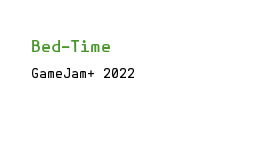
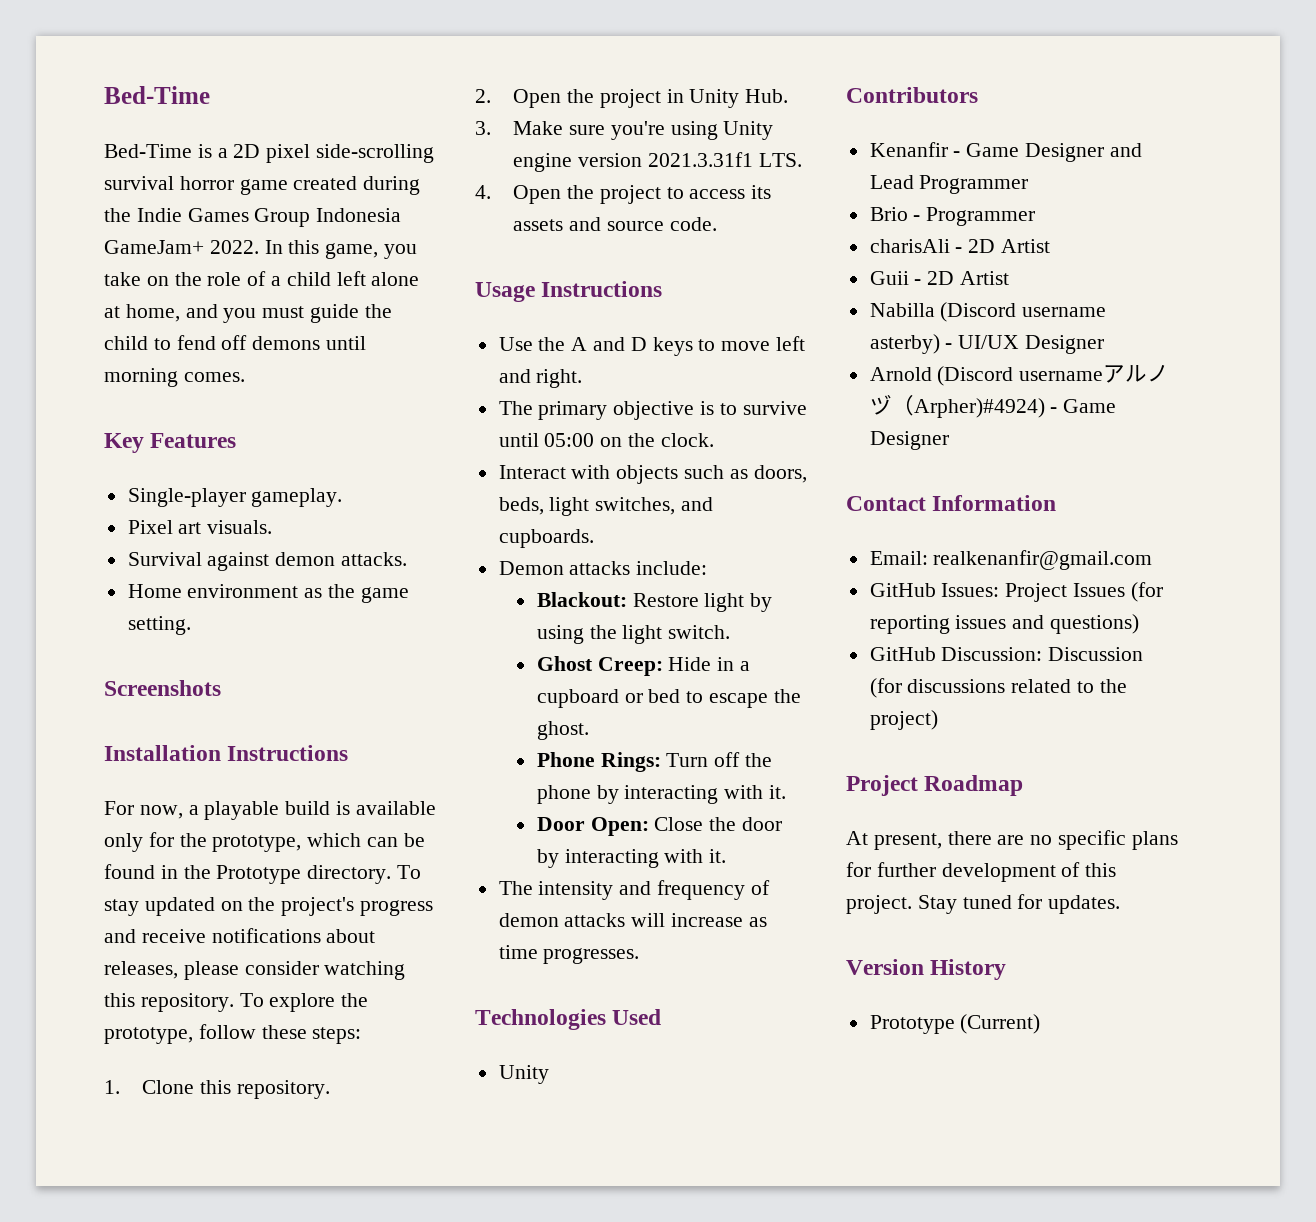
- GameJam+ 2022
+ Bed-Time is a 2D pixel side-scrolling survival horror game created during the Indie Games Group Indonesia GameJam+ 2022. In this game, you take on the role of a child left alone at home, and you must guide the child to fend off demons until morning comes.
+ Key Features
+ Single-player gameplay.
+ Pixel art visuals.
+ Survival against demon attacks.
+ Home environment as the game setting.
+ Screenshots
+ Installation Instructions
+ For now, a playable build is available only for the prototype, which can be found in the Prototype directory. To stay updated on the project's progress and receive notifications about releases, please consider watching this repository. To explore the prototype, follow these steps:
+ 1. Clone this repository.
+ 2. Open the project in Unity Hub.
+ 3. Make sure you're using Unity engine version 2021.3.31f1 LTS.
+ 4. Open the project to access its assets and source code.
+ Usage Instructions
+ Use the A and D keys to move left and right.
+ The primary objective is to survive until 05:00 on the clock.
+ Interact with objects such as doors, beds, light switches, and cupboards.
+ Demon attacks include:
+ Blackout: Restore light by using the light switch.
+ Ghost Creep: Hide in a cupboard or bed to escape the ghost.
+ Phone Rings: Turn off the phone by interacting with it.
+ Door Open: Close the door by interacting with it.
+ The intensity and frequency of demon attacks will increase as time progresses.
+ Technologies Used
+ Unity
+ Contributors
+ Kenanfir - Game Designer and Lead Programmer
+ Brio - Programmer
+ charisAli - 2D Artist
+ Guii - 2D Artist
+ Nabilla (Discord username asterby) - UI/UX Designer
+ Arnold (Discord usernameアルノヅ（Arpher)#4924) - Game Designer
+ Contact Information
+ Email: realkenanfir@gmail.com
+ GitHub Issues: Project Issues (for reporting issues and questions)
+ GitHub Discussion: Discussion (for discussions related to the project)
+ Project Roadmap
+ At present, there are no specific plans for further development of this project. Stay tuned for updates.
+ Version History
+ Prototype (Current)

